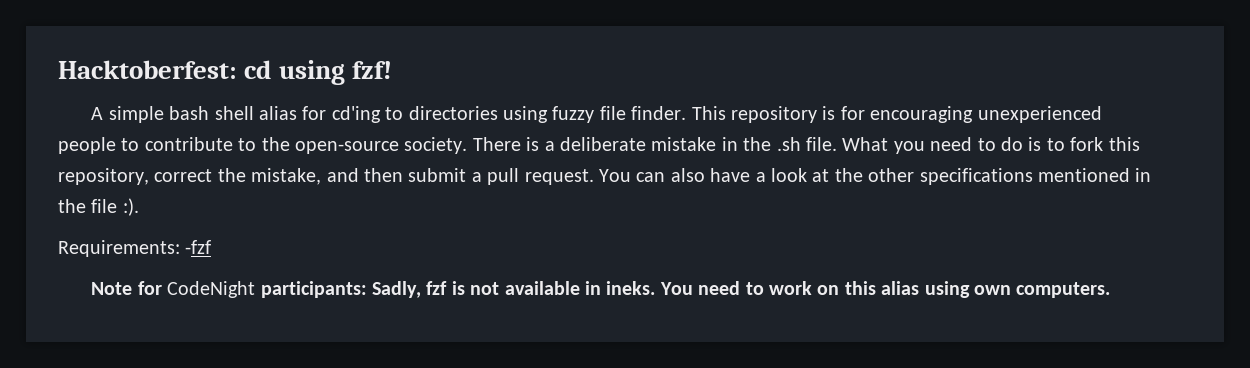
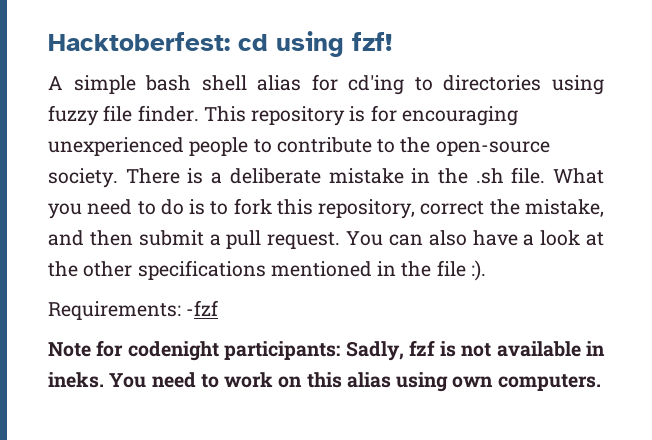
- Note for CodeNight participants: Sadly, fzf is not available in ineks.
+ Note for codenight participants: Sadly, fzf is not available in ineks.

